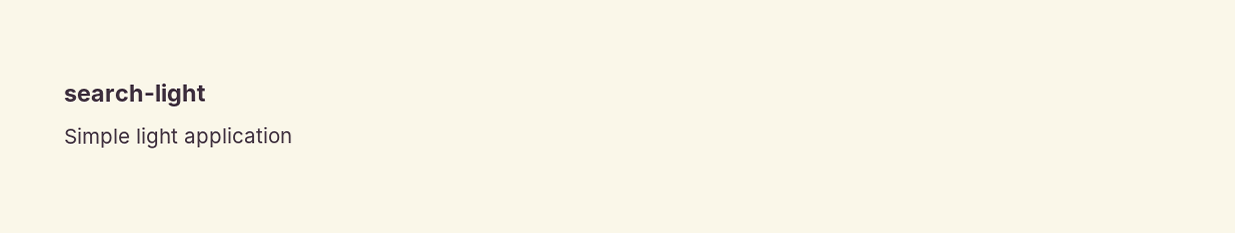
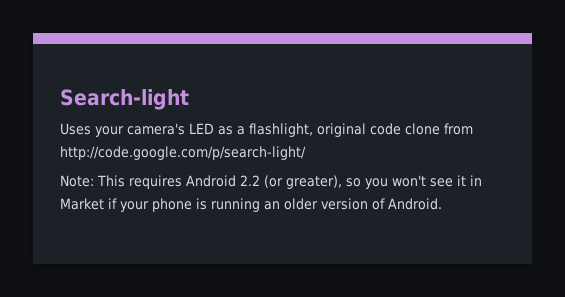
- search-light
- Simple light application
+ Search-light
+ Uses your camera's LED as a flashlight, original code clone from http://code.google.com/p/search-light/
+ Note: This requires Android 2.2 (or greater), so you won't see it in Market if your phone is running an older version of Android.

